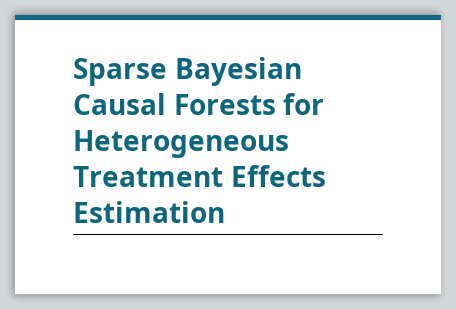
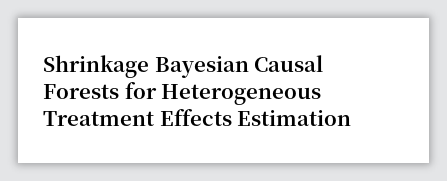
- Sparse Bayesian Causal Forests for Heterogeneous Treatment Effects Estimation
+ Shrinkage Bayesian Causal Forests for Heterogeneous Treatment Effects Estimation

